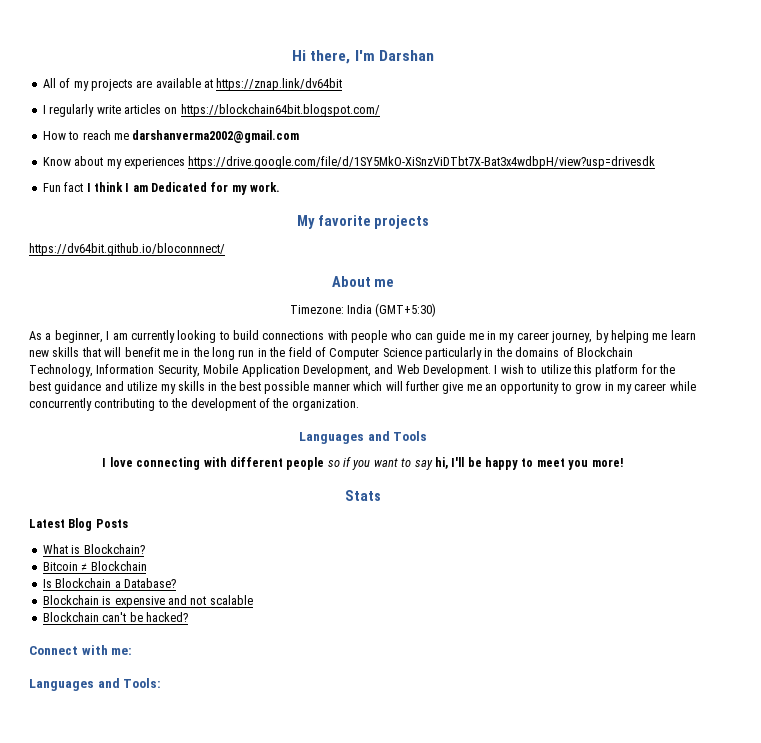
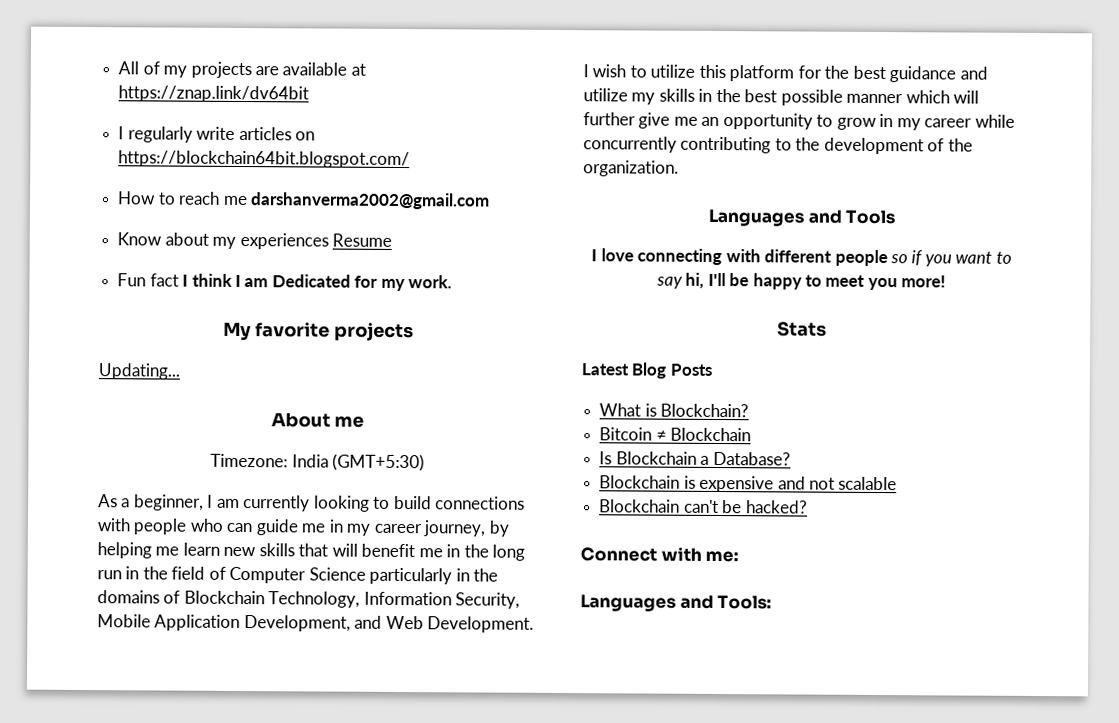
- Hi there, I'm Darshan
- Know about my experiences https://drive.google.com/file/d/1SY5MkO-XiSnzViDTbt7X-Bat3x4wdbpH/view?usp=drivesdk
+ Know about my experiences Resume
- https://dv64bit.github.io/bloconnnect/
+ Updating...

